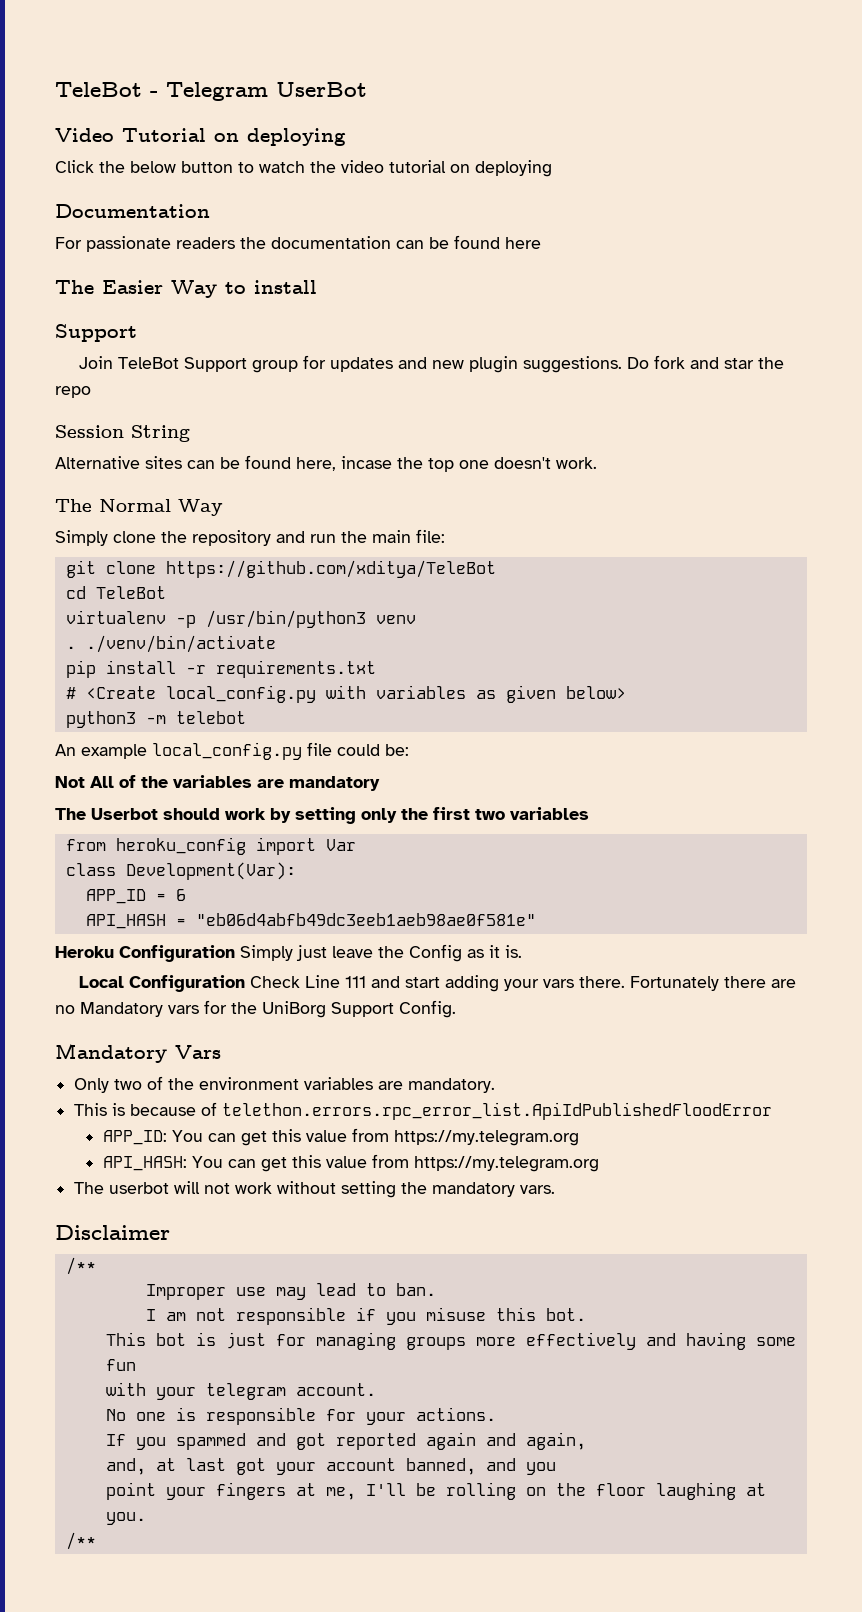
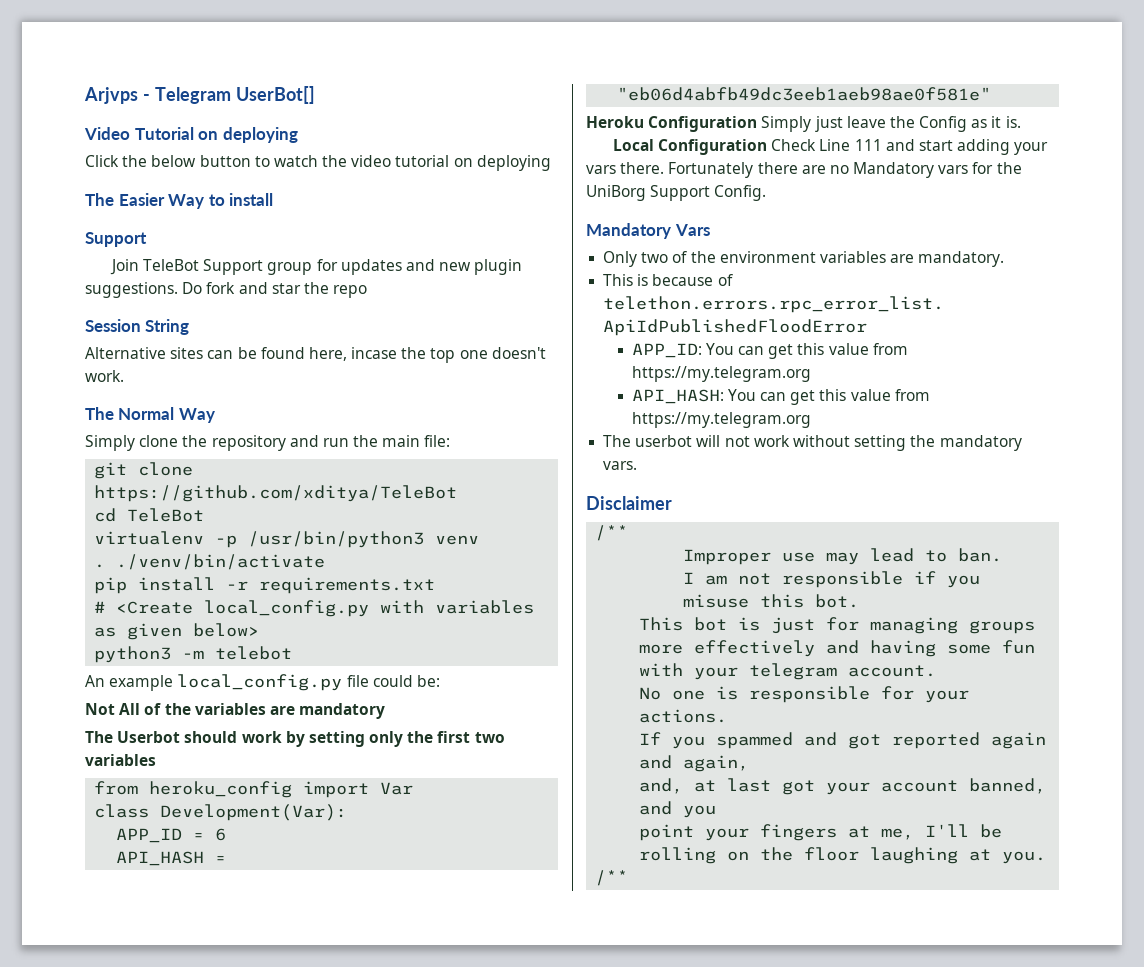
- TeleBot - Telegram UserBot
+ Arjvps - Telegram UserBot[]
- Documentation
- For passionate readers the documentation can be found here

